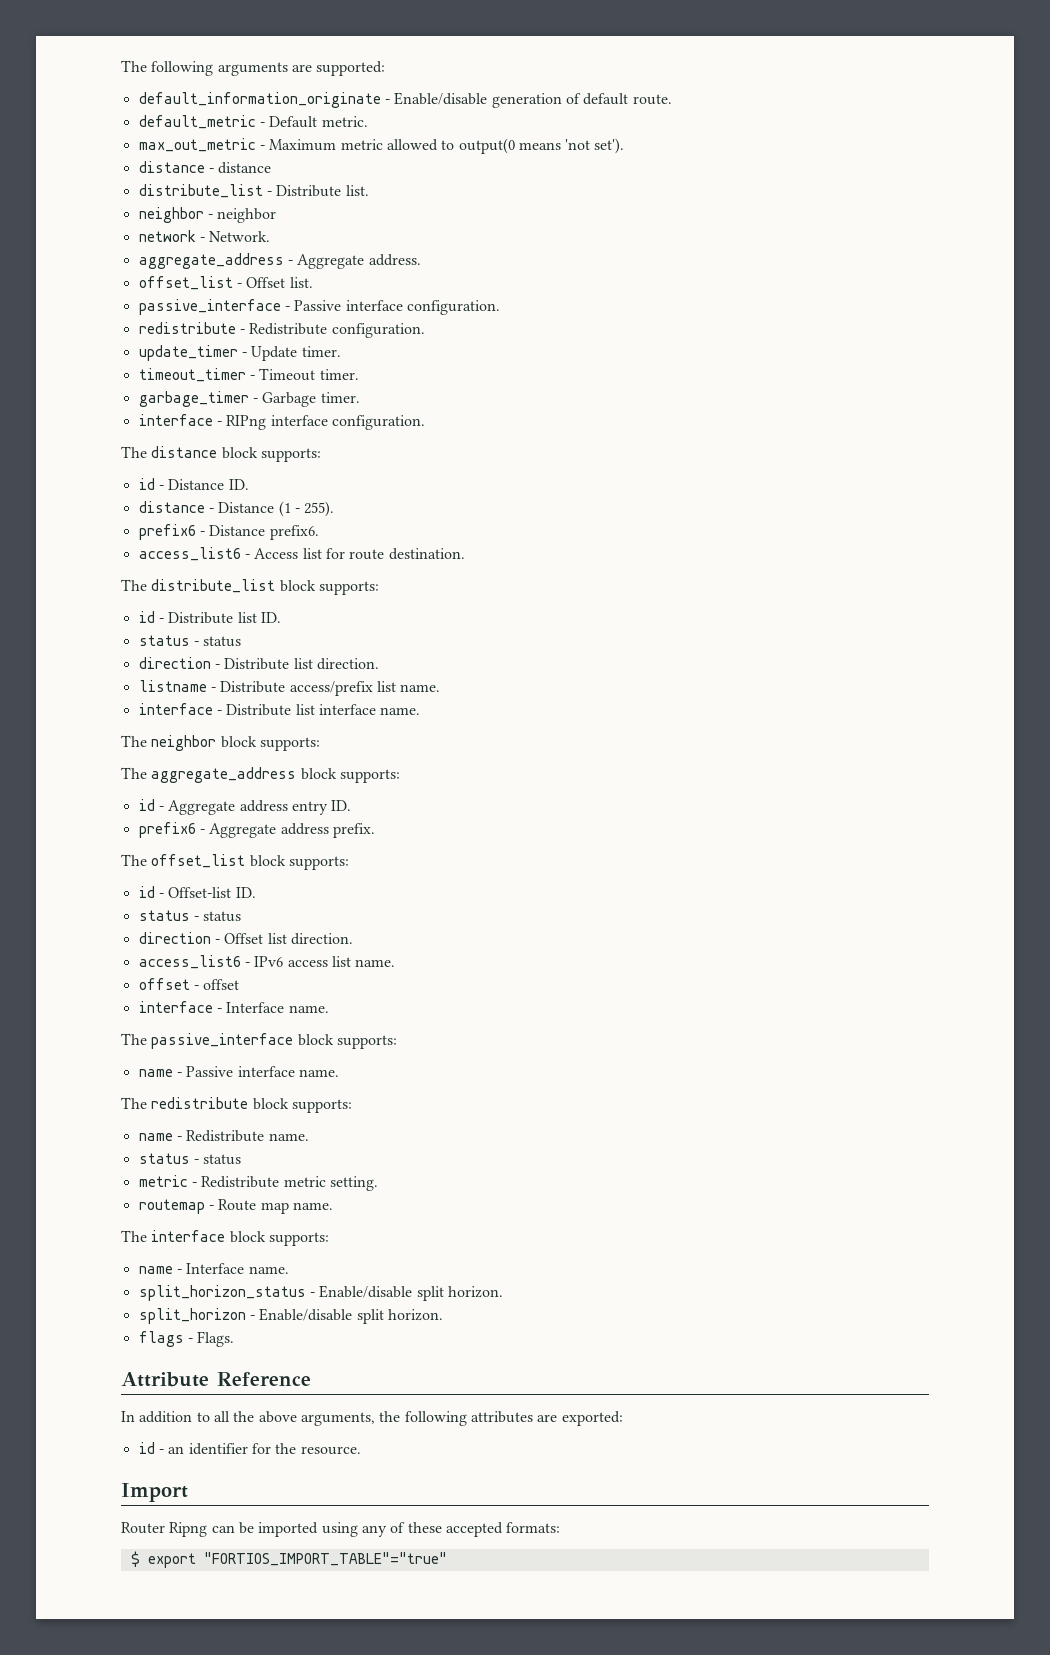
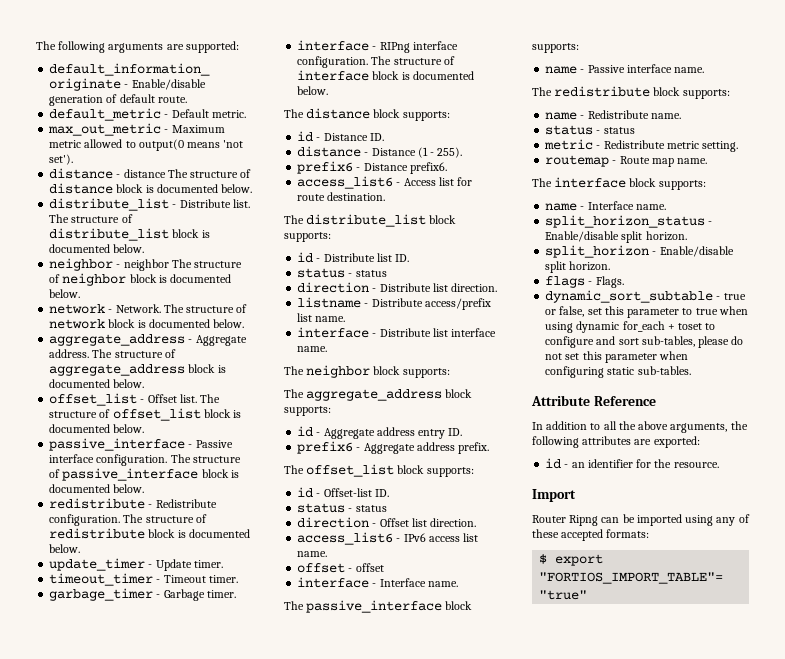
- distance - distance
- distribute_list - Distribute list.
- neighbor - neighbor
- network - Network.
- aggregate_address - Aggregate address.
- offset_list - Offset list.
+ distance - distance The structure of distance block is documented below.
+ distribute_list - Distribute list. The structure of distribute_list block is documented below.
+ neighbor - neighbor The structure of neighbor block is documented below.
+ network - Network. The structure of network block is documented below.
+ aggregate_address - Aggregate address. The structure of aggregate_address block is documented below.
+ offset_list - Offset list. The structure of offset_list block is documented below.
- passive_interface - Passive interface configuration.
- redistribute - Redistribute configuration.
+ passive_interface - Passive interface configuration. The structure of passive_interface block is documented below.
+ redistribute - Redistribute configuration. The structure of redistribute block is documented below.
+ The structure of interface block is documented below.
+ dynamic_sort_subtable - true or false, set this parameter to true when using dynamic for_each + toset to configure and sort sub-tables, please do not set this parameter when configuring static sub-tables.

